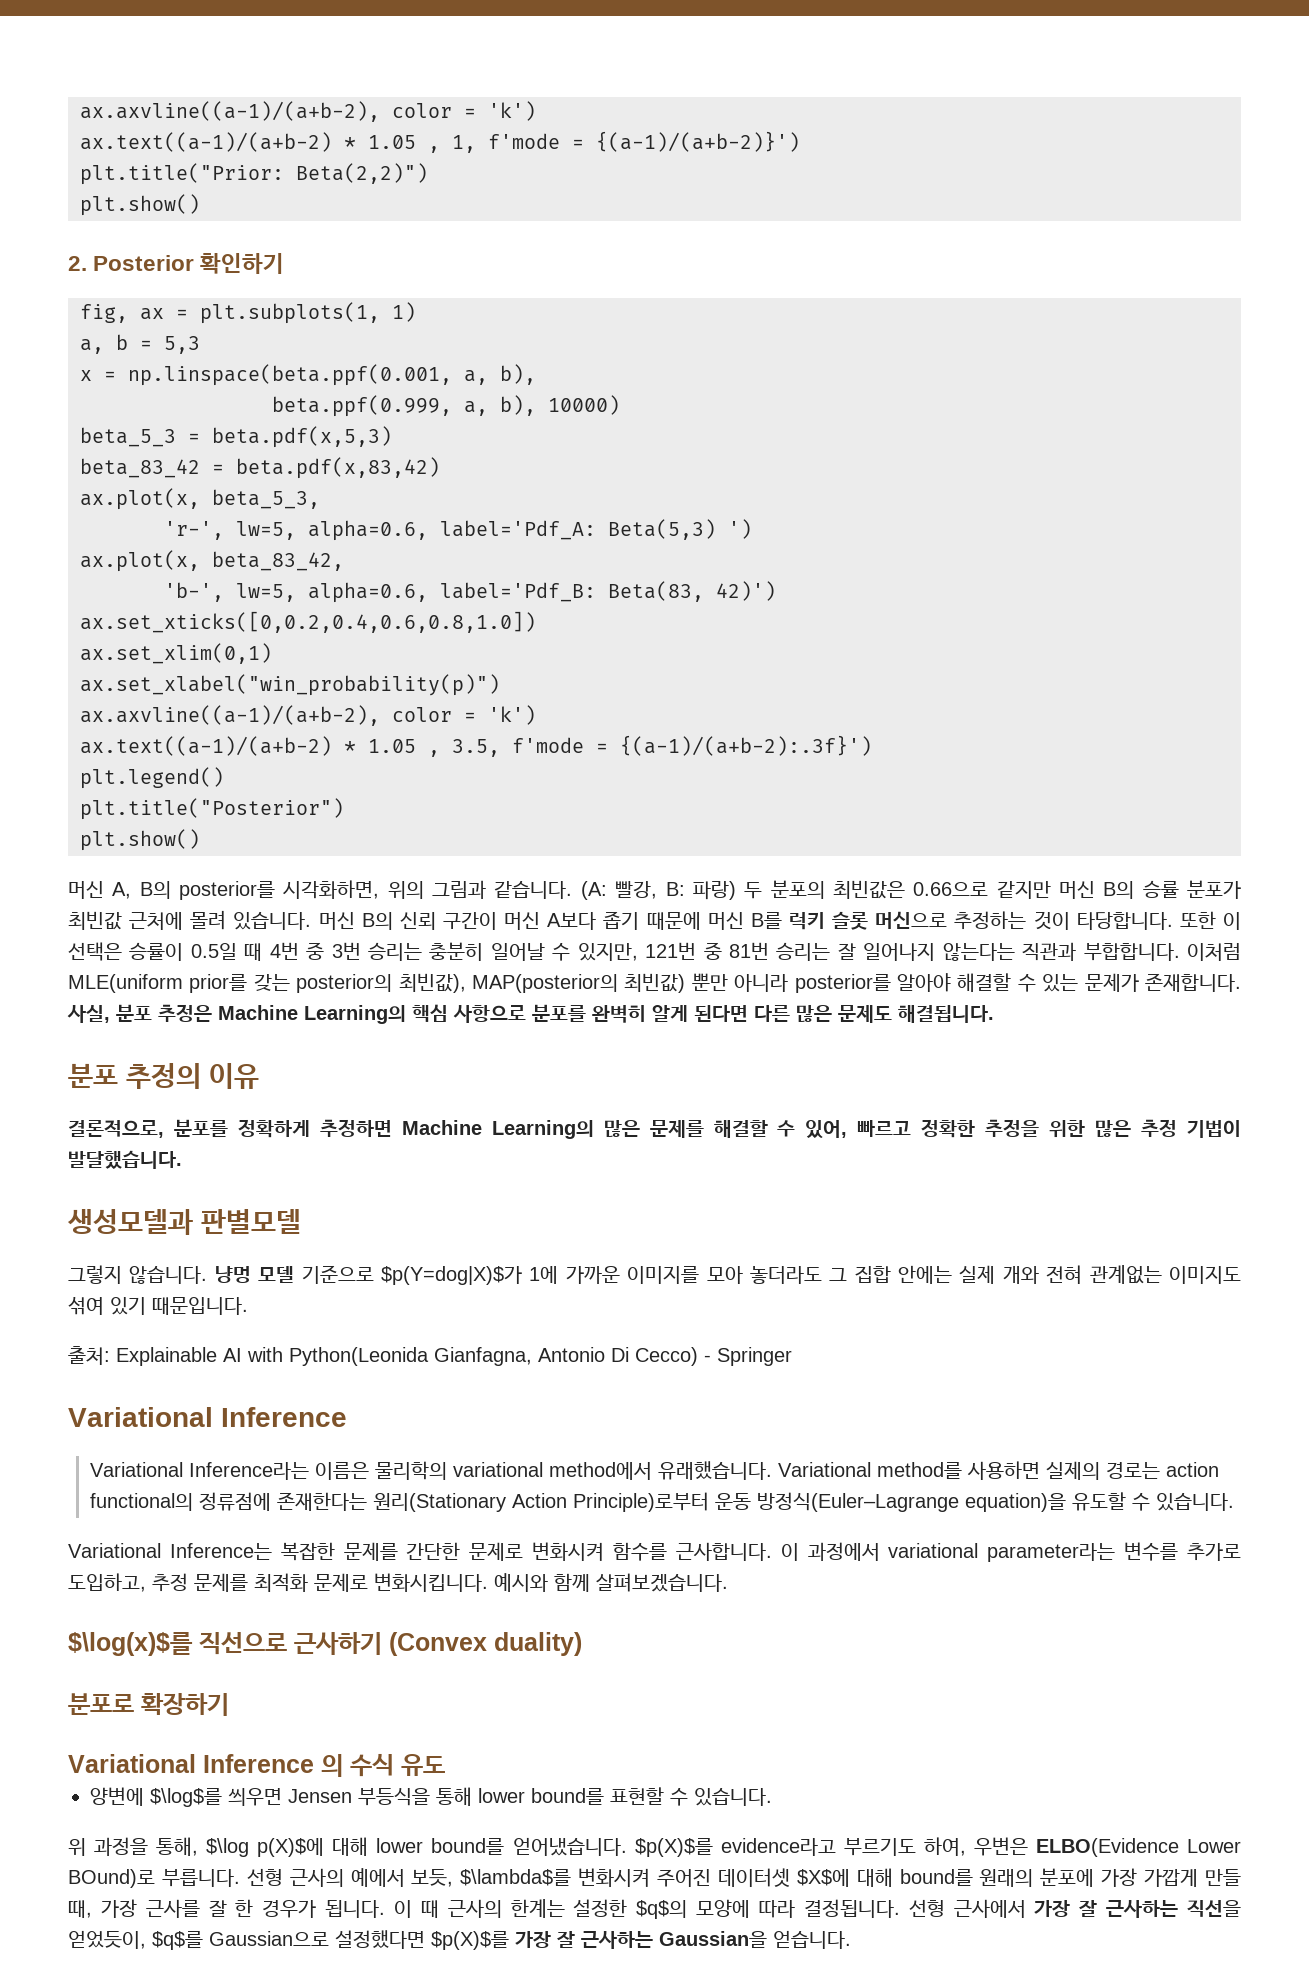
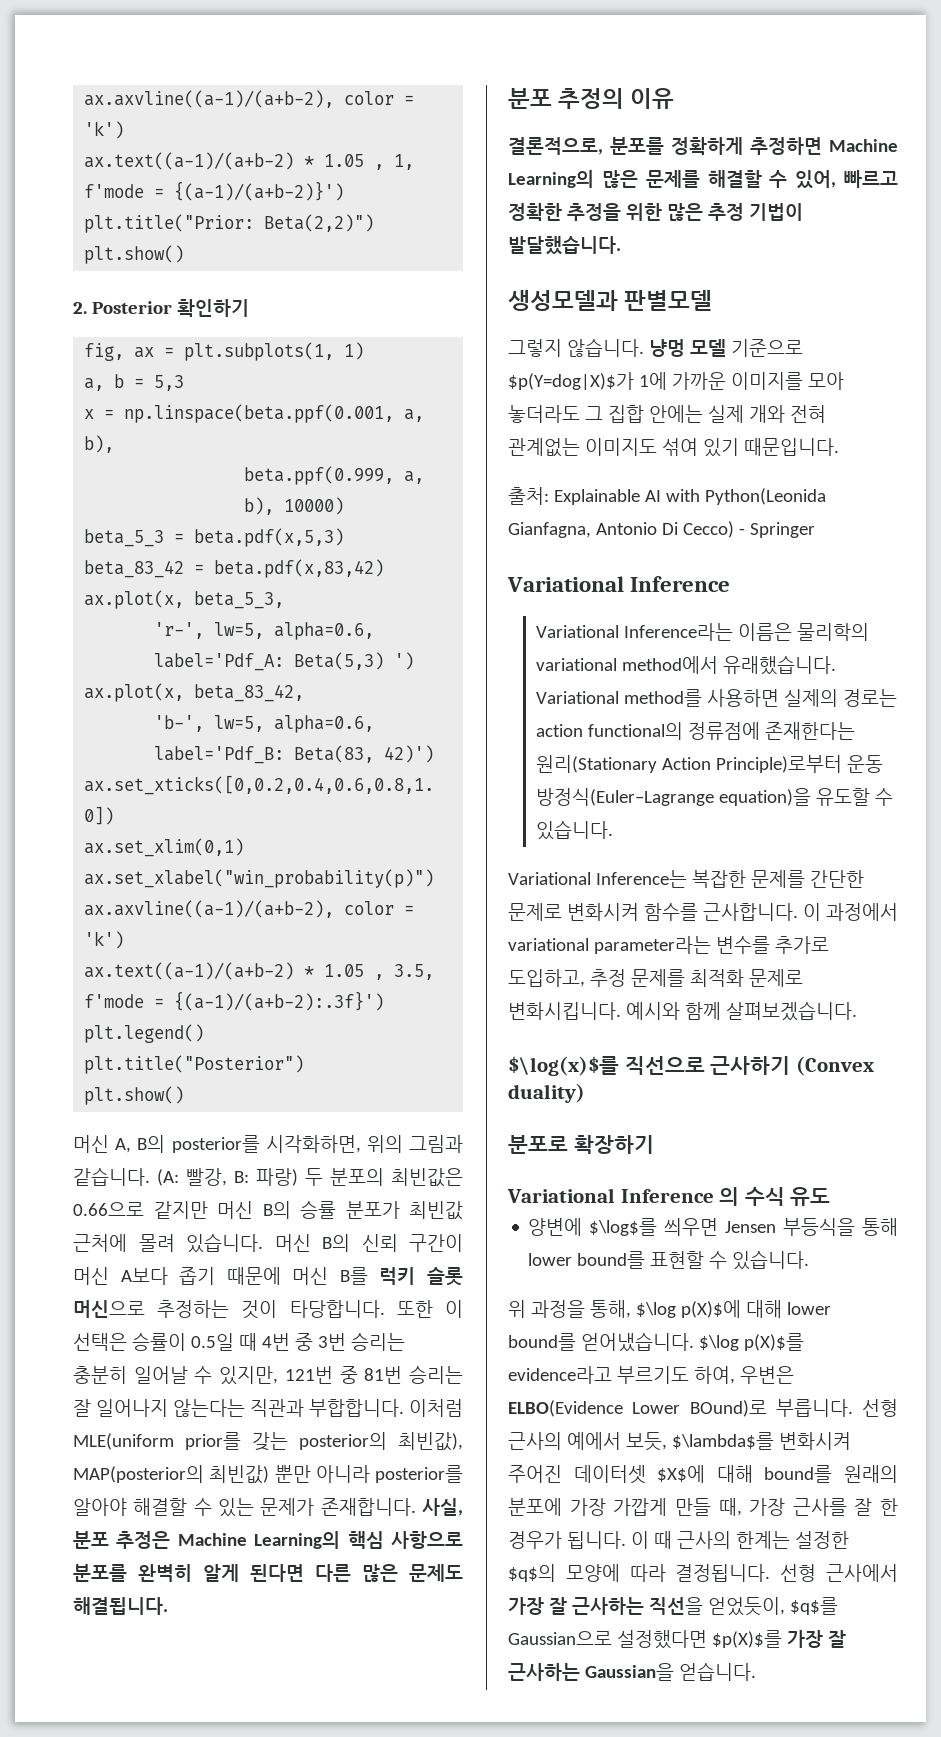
- $p(X)$를 evidence라고 부르기도 하여, 우변은 ELBO(Evidence Lower BOund)로 부릅니다.
+ $\log p(X)$를 evidence라고 부르기도 하여, 우변은 ELBO(Evidence Lower BOund)로 부릅니다.

